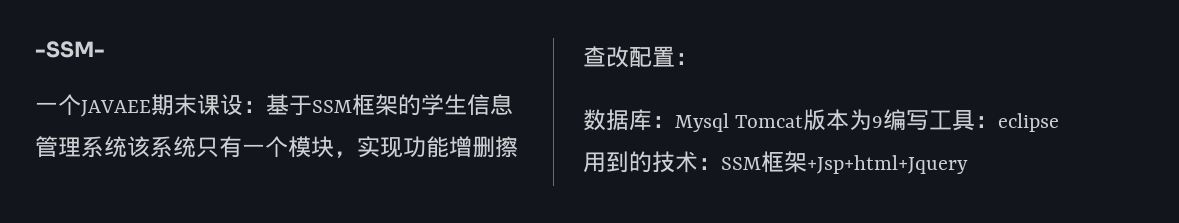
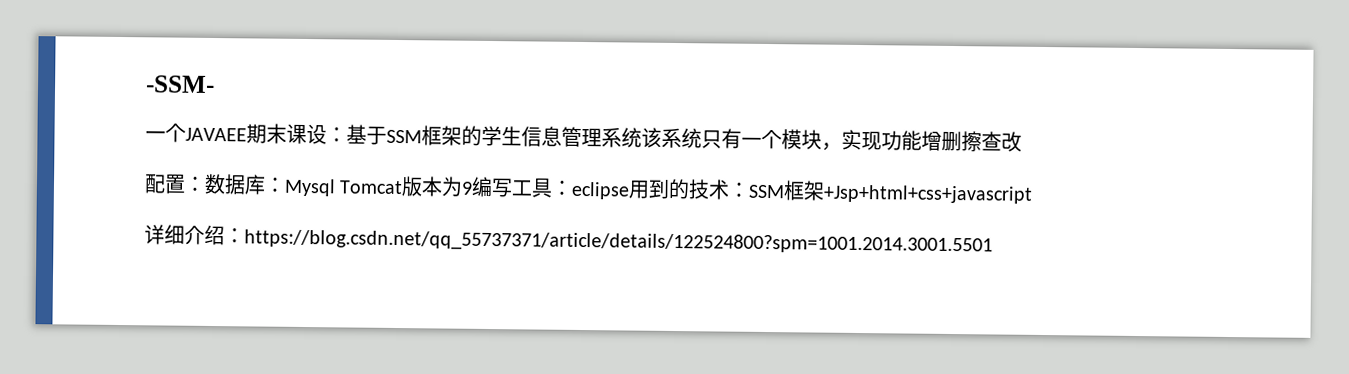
- 一个JAVAEE期末课设：基于SSM框架的学生信息管理系统该系统只有一个模块，实现功能增删擦查改配置：
- 数据库：Mysql Tomcat版本为9编写工具：eclipse用到的技术：SSM框架+Jsp+html+Jquery
+ 一个JAVAEE期末课设：基于SSM框架的学生信息管理系统该系统只有一个模块，实现功能增删擦查改
+ 配置：数据库：Mysql Tomcat版本为9编写工具：eclipse用到的技术：SSM框架+Jsp+html+css+javascript
+ 详细介绍：https://blog.csdn.net/qq_55737371/article/details/122524800?spm=1001.2014.3001.5501

